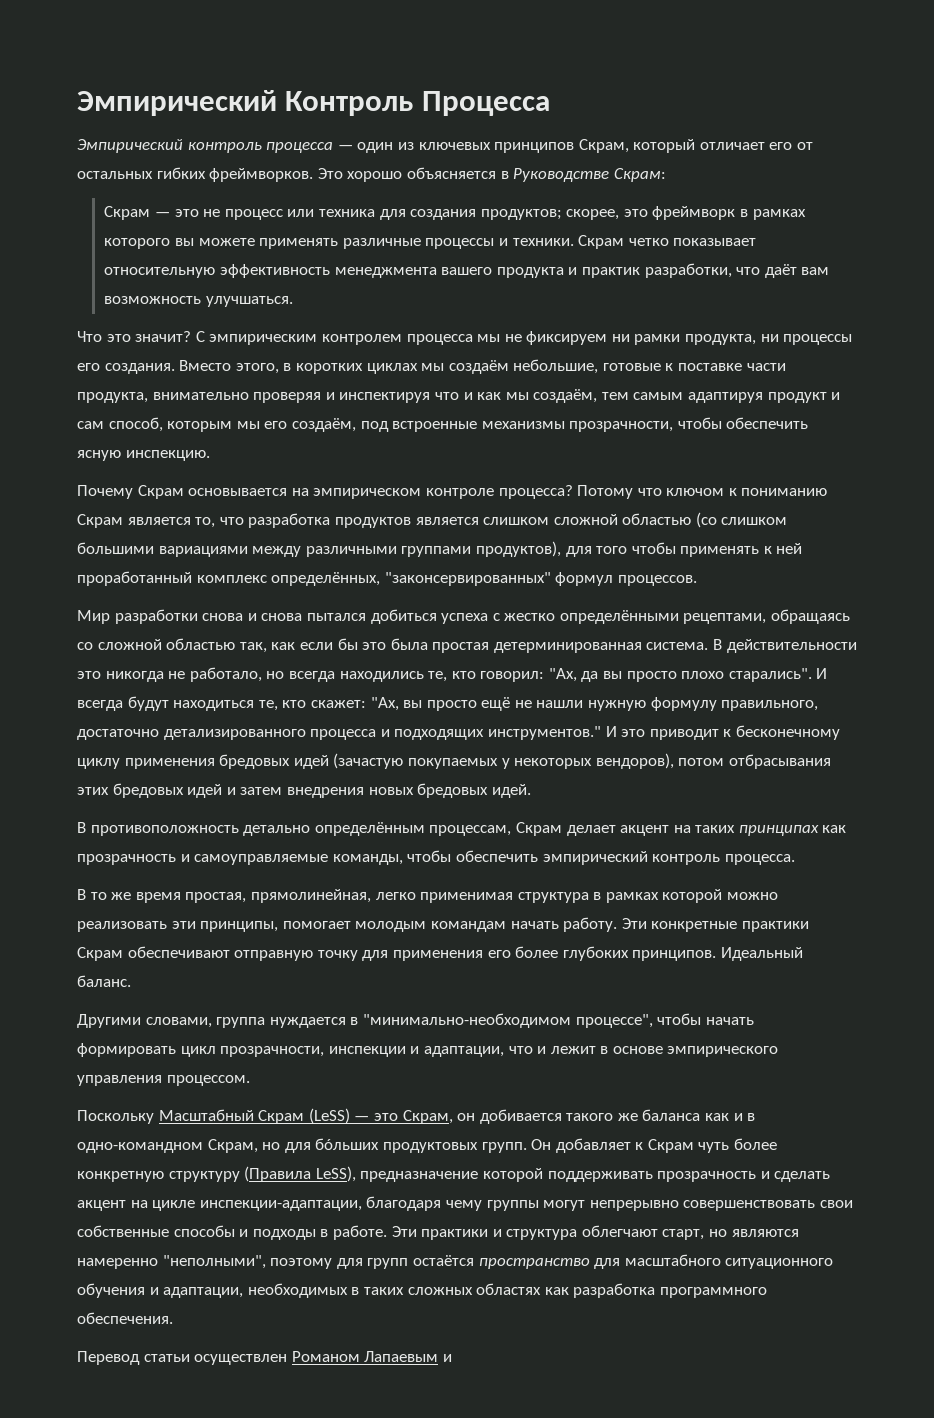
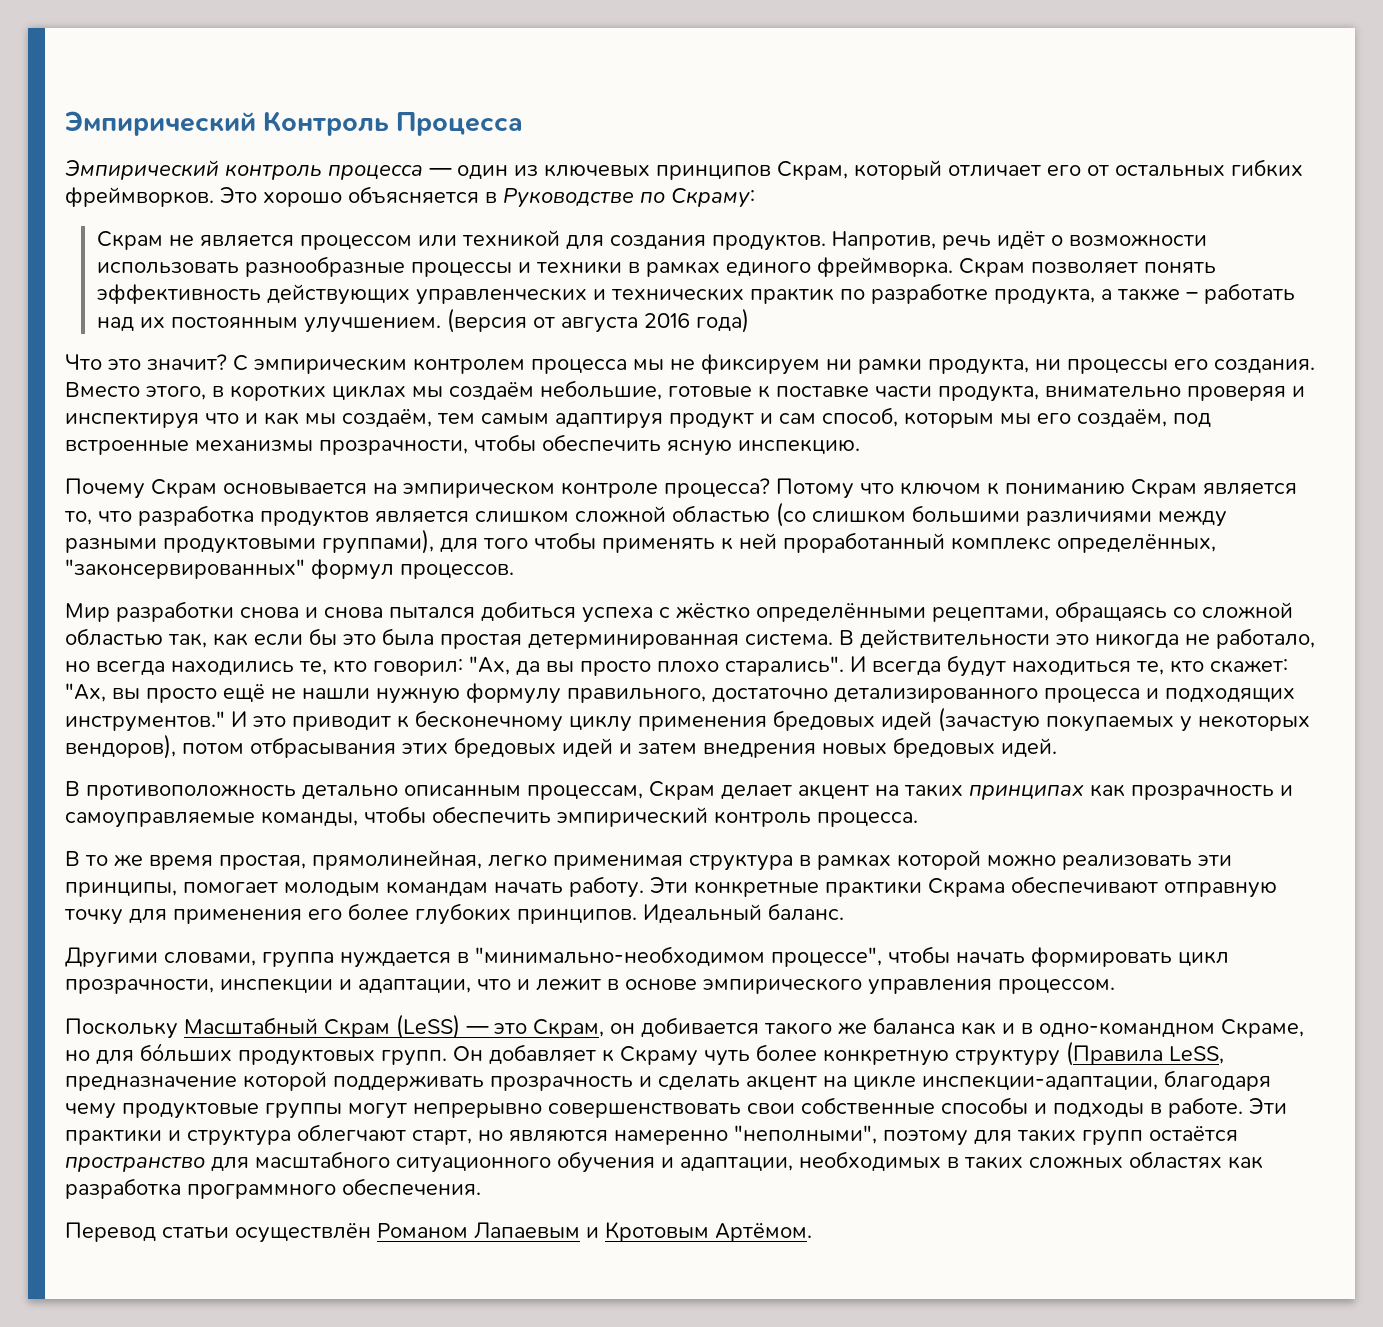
- Это хорошо объясняется в Руководстве Скрам:
- Скрам — это не процесс или техника для создания продуктов; скорее, это фреймворк в рамках которого вы можете применять различные процессы и техники. Скрам четко показывает относительную эффективность менеджмента вашего продукта и практик разработки, что даёт вам возможность улучшаться.
+ Это хорошо объясняется в Руководстве по Скраму:
+ Скрам не является процессом или техникой для создания продуктов. Напротив, речь идёт о возможности использовать разнообразные процессы и техники в рамках единого фреймворка. Скрам позволяет понять эффективность действующих управленческих и технических практик по разработке продукта, а также – работать над их постоянным улучшением. (версия от августа 2016 года)
- Потому что ключом к пониманию Скрам является то, что разработка продуктов является слишком сложной областью (со слишком большими вариациями между различными группами продуктов), для того чтобы применять к ней проработанный комплекс определённых, "законсервированных" формул процессов.
+ Потому что ключом к пониманию Скрам является то, что разработка продуктов является слишком сложной областью (со слишком большими различиями между разными продуктовыми группами), для того чтобы применять к ней проработанный комплекс определённых, "законсервированных" формул процессов.
- Мир разработки снова и снова пытался добиться успеха с жестко определёнными рецептами, обращаясь со сложной областью так, как если бы это была простая детерминированная система.
+ Мир разработки снова и снова пытался добиться успеха с жёстко определёнными рецептами, обращаясь со сложной областью так, как если бы это была простая детерминированная система.
- В противоположность детально определённым процессам, Скрам делает акцент на таких принципах как прозрачность и самоуправляемые команды, чтобы обеспечить эмпирический контроль процесса.
+ В противоположность детально описанным процессам, Скрам делает акцент на таких принципах как прозрачность и самоуправляемые команды, чтобы обеспечить эмпирический контроль процесса.
- Эти конкретные практики Скрам обеспечивают отправную точку для применения его более глубоких принципов.
+ Эти конкретные практики Скрама обеспечивают отправную точку для применения его более глубоких принципов.
- Поскольку Масштабный Скрам (LeSS) — это Скрам, он добивается такого же баланса как и в одно-командном Скрам, но для бóльших продуктовых групп.
+ Поскольку Масштабный Скрам (LeSS) — это Скрам, он добивается такого же баланса как и в одно-командном Скраме, но для бóльших продуктовых групп.
- Он добавляет к Скрам чуть более конкретную структуру (Правила LeSS), предназначение которой поддерживать прозрачность и сделать акцент на цикле инспекции-адаптации, благодаря чему группы могут непрерывно совершенствовать свои собственные способы и подходы в работе.
+ Он добавляет к Скраму чуть более конкретную структуру (Правила LeSS, предназначение которой поддерживать прозрачность и сделать акцент на цикле инспекции-адаптации, благодаря чему продуктовые группы могут непрерывно совершенствовать свои собственные способы и подходы в работе.
- Эти практики и структура облегчают старт, но являются намеренно "неполными", поэтому для групп остаётся пространство для масштабного ситуационного обучения и адаптации, необходимых в таких сложных областях как разработка программного обеспечения.
+ Эти практики и структура облегчают старт, но являются намеренно "неполными", поэтому для таких групп остаётся пространство для масштабного ситуационного обучения и адаптации, необходимых в таких сложных областях как разработка программного обеспечения.
- Перевод статьи осуществлен Романом Лапаевым и
+ Перевод статьи осуществлён Романом Лапаевым и Кротовым Артёмом.

